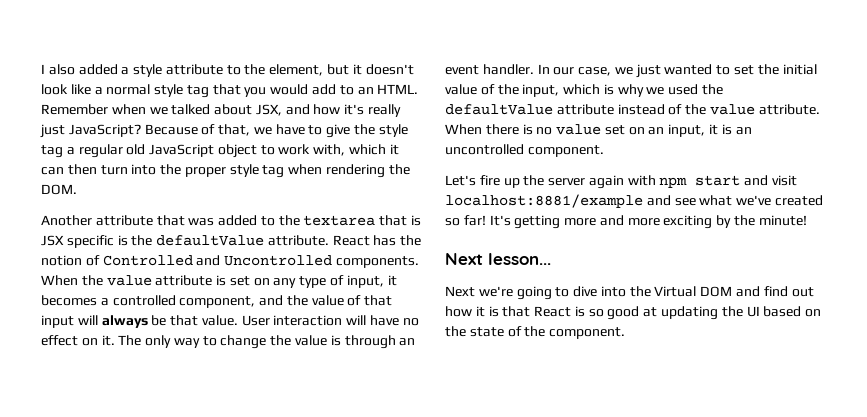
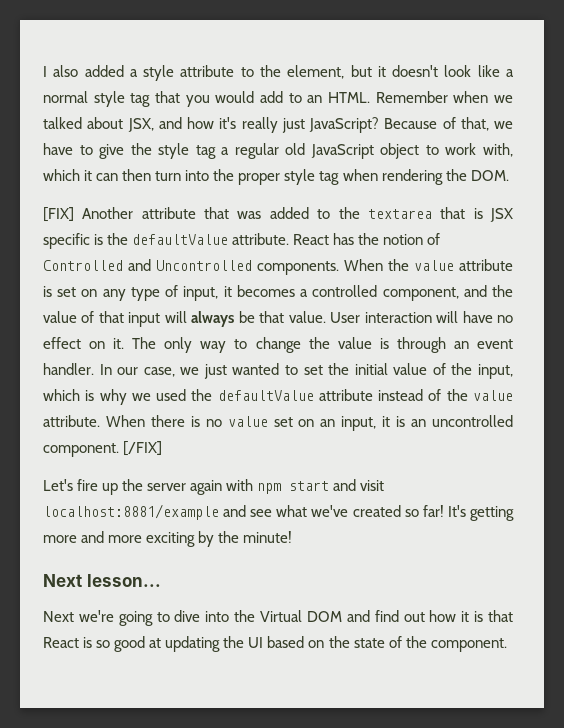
- Another attribute that was added to the textarea that is JSX specific is the defaultValue attribute.
+ [FIX] Another attribute that was added to the textarea that is JSX specific is the defaultValue attribute.
+ [/FIX]

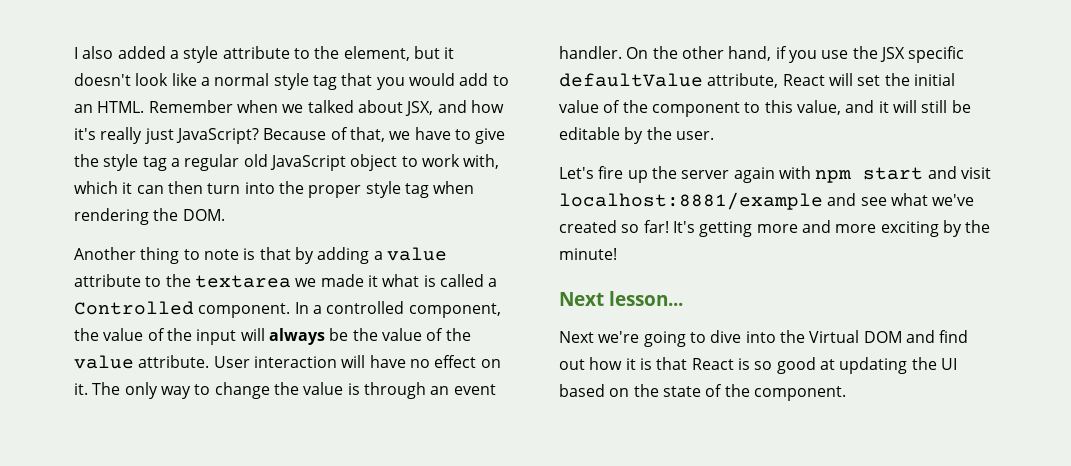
- [FIX] Another attribute that was added to the textarea that is JSX specific is the defaultValue attribute. React has the notion of Controlled and Uncontrolled components. When the value attribute is set on any type of input, it becomes a controlled component, and the value of that input will always be that value.
+ Another thing to note is that by adding a value attribute to the textarea we made it what is called a Controlled component. In a controlled component, the value of the input will always be the value of the value attribute.
- In our case, we just wanted to set the initial value of the input, which is why we used the defaultValue attribute instead of the value attribute. When there is no value set on an input, it is an uncontrolled component. [/FIX]
+ On the other hand, if you use the JSX specific defaultValue attribute, React will set the initial value of the component to this value, and it will still be editable by the user.

